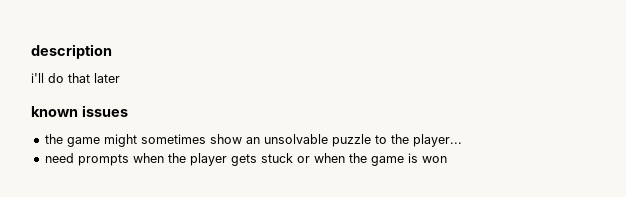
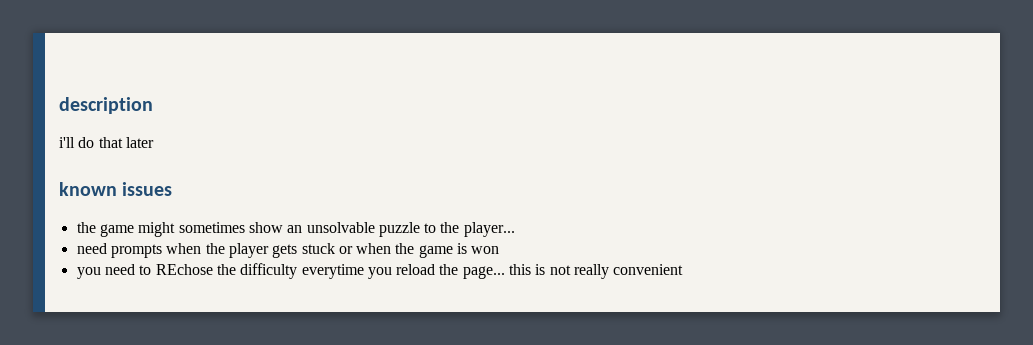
+ you need to REchose the difficulty everytime you reload the page... this is not really convenient

